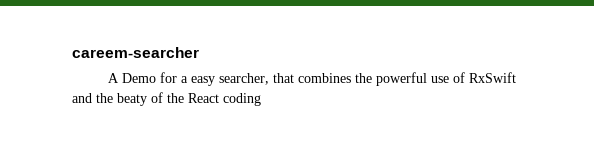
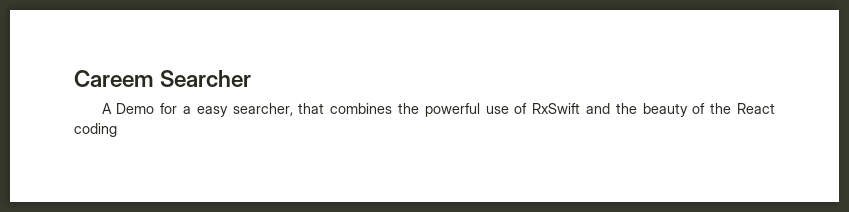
- careem-searcher
+ Careem Searcher
- A Demo for a easy searcher, that combines the powerful use of RxSwift and the beaty of the React coding
+ A Demo for a easy searcher, that combines the powerful use of RxSwift and the beauty of the React coding

